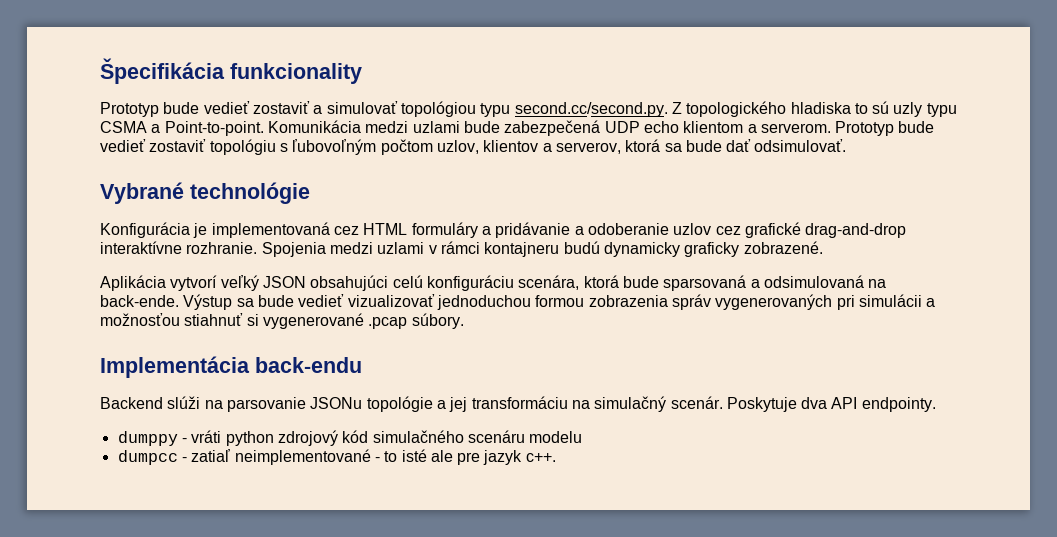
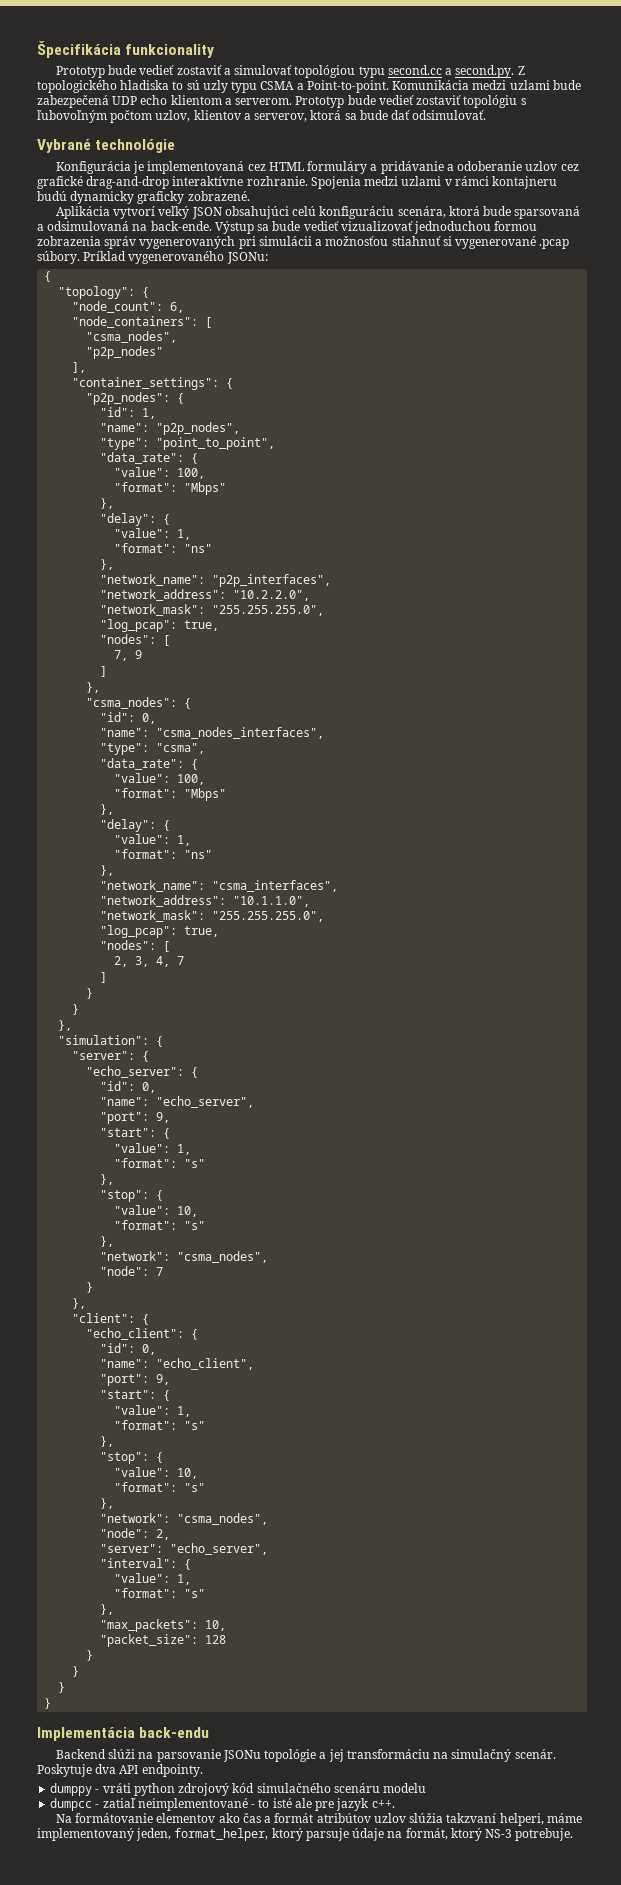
- Prototyp bude vedieť zostaviť a simulovať topológiou typu second.cc/second.py. Z topologického hladiska to sú uzly typu CSMA a Point-to-point.
+ Prototyp bude vedieť zostaviť a simulovať topológiou typu second.cc a second.py. Z topologického hladiska to sú uzly typu CSMA a Point-to-point.
+ Príklad vygenerovaného JSONu:
+ {
+ "topology": {
+ "node_count": 6,
+ "node_containers": [
+ "csma_nodes",
+ "p2p_nodes"
+ ],
+ "container_settings": {
+ "p2p_nodes": {
+ "id": 1,
+ "name": "p2p_nodes",
+ "type": "point_to_point",
+ "data_rate": {
+ "value": 100,
+ "format": "Mbps"
+ },
+ "delay": {
+ "value": 1,
+ "format": "ns"
+ },
+ "network_name": "p2p_interfaces",
+ "network_address": "10.2.2.0",
+ "network_mask": "255.255.255.0",
+ "log_pcap": true,
+ "nodes": [
+ 7, 9
+ ]
+ },
+ "csma_nodes": {
+ "id": 0,
+ "name": "csma_nodes_interfaces",
+ "type": "csma",
+ "data_rate": {
+ "value": 100,
+ "format": "Mbps"
+ },
+ "delay": {
+ "value": 1,
+ "format": "ns"
+ },
+ "network_name": "csma_interfaces",
+ "network_address": "10.1.1.0",
+ "network_mask": "255.255.255.0",
+ "log_pcap": true,
+ "nodes": [
+ 2, 3, 4, 7
+ ]
+ }
+ }
+ },
+ "simulation": {
+ "server": {
+ "echo_server": {
+ "id": 0,
+ "name": "echo_server",
+ "port": 9,
+ "start": {
+ "value": 1,
+ "format": "s"
+ },
+ "stop": {
+ "value": 10,
+ "format": "s"
+ },
+ "network": "csma_nodes",
+ "node": 7
+ }
+ },
+ "client": {
+ "echo_client": {
+ "id": 0,
+ "name": "echo_client",
+ "port": 9,
+ "start": {
+ "value": 1,
+ "format": "s"
+ },
+ "stop": {
+ "value": 10,
+ "format": "s"
+ },
+ "network": "csma_nodes",
+ "node": 2,
+ "server": "echo_server",
+ "interval": {
+ "value": 1,
+ "format": "s"
+ },
+ "max_packets": 10,
+ "packet_size": 128
+ }
+ }
+ }
+ }
+ Na formátovanie elementov ako čas a formát atribútov uzlov slúžia takzvaní helperi, máme implementovaný jeden, format_helper, ktorý parsuje údaje na formát, ktorý NS-3 potrebuje.

